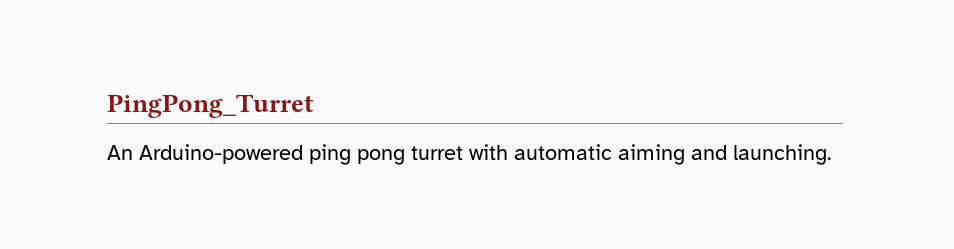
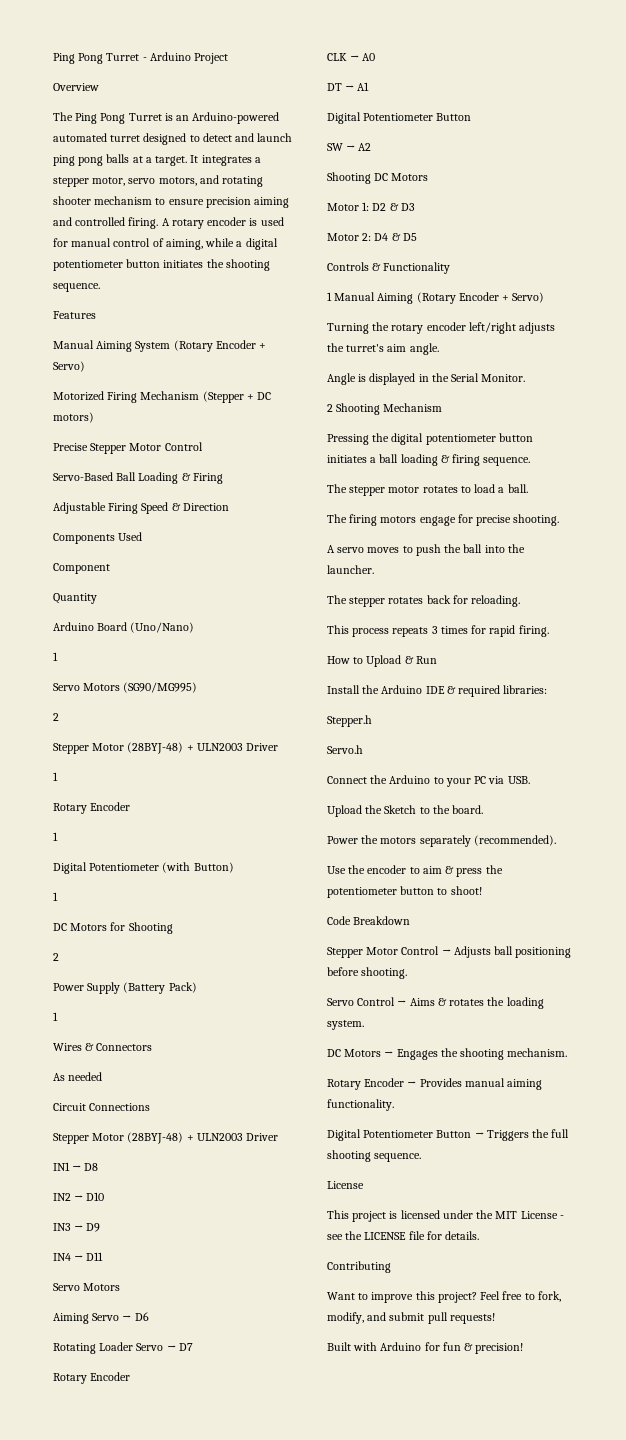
- PingPong_Turret
- An Arduino-powered ping pong turret with automatic aiming and launching.
+ Ping Pong Turret - Arduino Project
+ Overview
+ The Ping Pong Turret is an Arduino-powered automated turret designed to detect and launch ping pong balls at a target. It integrates a stepper motor, servo motors, and rotating shooter mechanism to ensure precision aiming and controlled firing. A rotary encoder is used for manual control of aiming, while a digital potentiometer button initiates the shooting sequence.
+ Features
+ Manual Aiming System (Rotary Encoder + Servo)
+ Motorized Firing Mechanism (Stepper + DC motors)
+ Precise Stepper Motor Control
+ Servo-Based Ball Loading & Firing
+ Adjustable Firing Speed & Direction
+ Components Used
+ Component
+ Quantity
+ Arduino Board (Uno/Nano)
+ 1
+ Servo Motors (SG90/MG995)
+ 2
+ Stepper Motor (28BYJ-48) + ULN2003 Driver
+ 1
+ Rotary Encoder
+ 1
+ Digital Potentiometer (with Button)
+ 1
+ DC Motors for Shooting
+ 2
+ Power Supply (Battery Pack)
+ 1
+ Wires & Connectors
+ As needed
+ Circuit Connections
+ Stepper Motor (28BYJ-48) + ULN2003 Driver
+ IN1 → D8
+ IN2 → D10
+ IN3 → D9
+ IN4 → D11
+ Servo Motors
+ Aiming Servo → D6
+ Rotating Loader Servo → D7
+ Rotary Encoder
+ CLK → A0
+ DT → A1
+ Digital Potentiometer Button
+ SW → A2
+ Shooting DC Motors
+ Motor 1: D2 & D3
+ Motor 2: D4 & D5
+ Controls & Functionality
+ 1 Manual Aiming (Rotary Encoder + Servo)
+ Turning the rotary encoder left/right adjusts the turret's aim angle.
+ Angle is displayed in the Serial Monitor.
+ 2 Shooting Mechanism
+ Pressing the digital potentiometer button initiates a ball loading & firing sequence.
+ The stepper motor rotates to load a ball.
+ The firing motors engage for precise shooting.
+ A servo moves to push the ball into the launcher.
+ The stepper rotates back for reloading.
+ This process repeats 3 times for rapid firing.
+ How to Upload & Run
+ Install the Arduino IDE & required libraries:
+ Stepper.h
+ Servo.h
+ Connect the Arduino to your PC via USB.
+ Upload the Sketch to the board.
+ Power the motors separately (recommended).
+ Use the encoder to aim & press the potentiometer button to shoot!
+ Code Breakdown
+ Stepper Motor Control → Adjusts ball positioning before shooting.
+ Servo Control → Aims & rotates the loading system.
+ DC Motors → Engages the shooting mechanism.
+ Rotary Encoder → Provides manual aiming functionality.
+ Digital Potentiometer Button → Triggers the full shooting sequence.
+ License
+ This project is licensed under the MIT License - see the LICENSE file for details.
+ Contributing
+ Want to improve this project? Feel free to fork, modify, and submit pull requests!
+ Built with Arduino for fun & precision!

